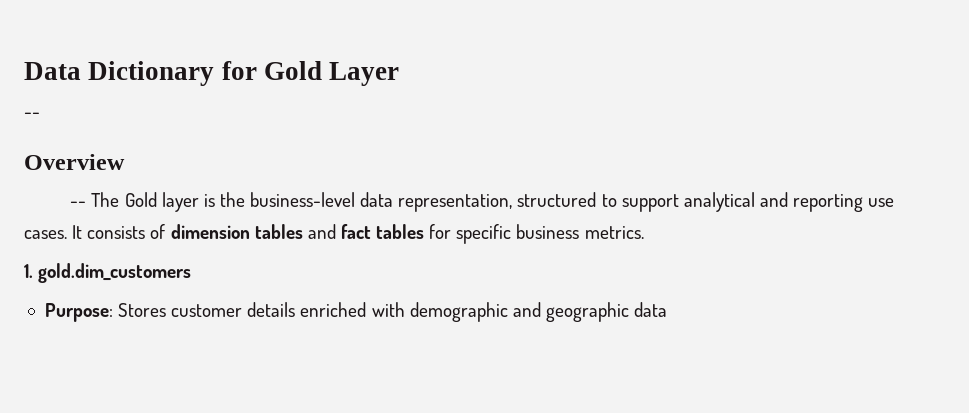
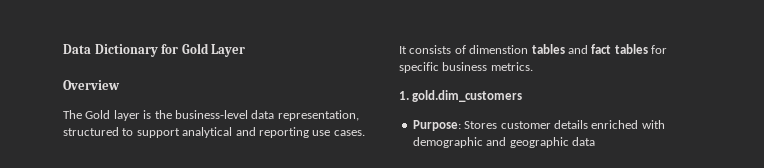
  Data Dictionary for Gold Layer
- --
- -- The Gold layer is the business-level data representation, structured to support analytical and reporting use cases.
+ The Gold layer is the business-level data representation, structured to support analytical and reporting use cases.
- It consists of dimension tables and fact tables for specific business metrics.
+ It consists of dimenstion tables and fact tables for specific business metrics.

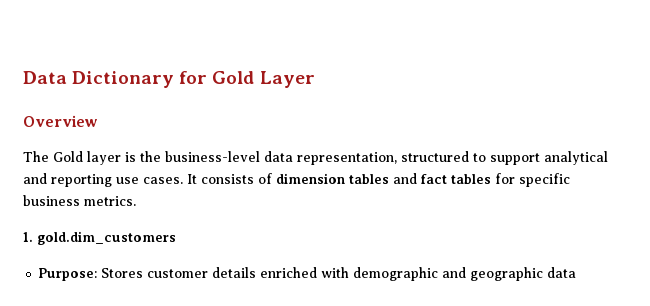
- It consists of dimenstion tables and fact tables for specific business metrics.
+ It consists of dimension tables and fact tables for specific business metrics.

